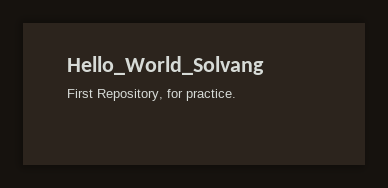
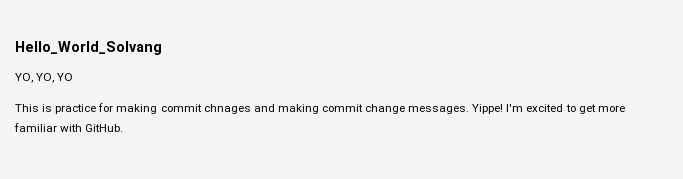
- First Repository, for practice.
+ YO, YO, YO
+ This is practice for making commit chnages and making commit change messages. Yippe! I'm excited to get more familiar with GitHub.

